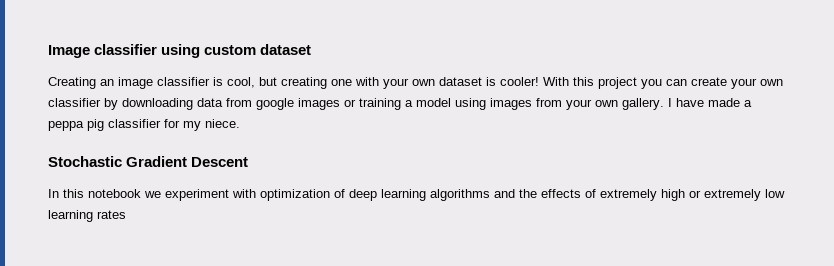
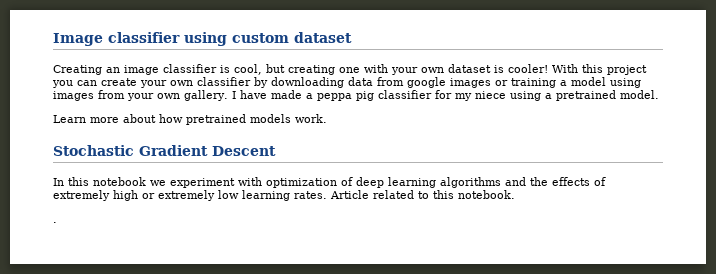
- I have made a peppa pig classifier for my niece.
+ I have made a peppa pig classifier for my niece using a pretrained model.
+ Learn more about how pretrained models work.
- In this notebook we experiment with optimization of deep learning algorithms and the effects of extremely high or extremely low learning rates
+ In this notebook we experiment with optimization of deep learning algorithms and the effects of extremely high or extremely low learning rates. Article related to this notebook.
+ .

